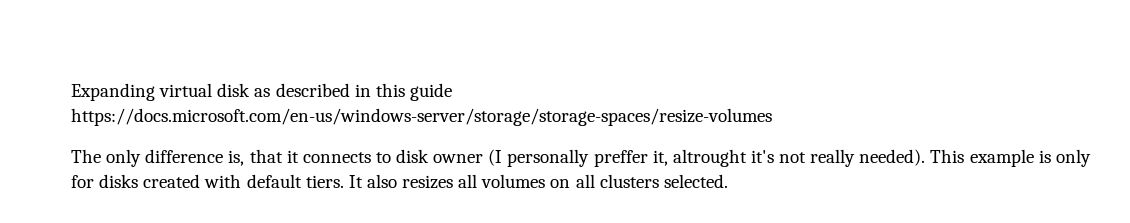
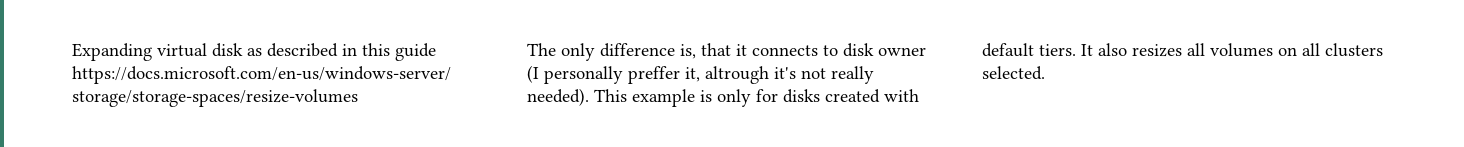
- The only difference is, that it connects to disk owner (I personally preffer it, altrought it's not really needed).
+ The only difference is, that it connects to disk owner (I personally preffer it, altrough it's not really needed).

